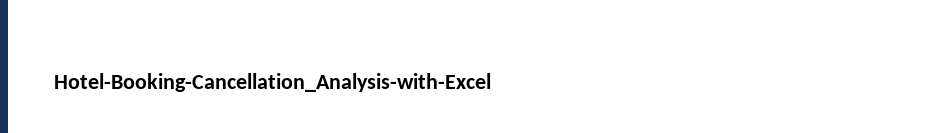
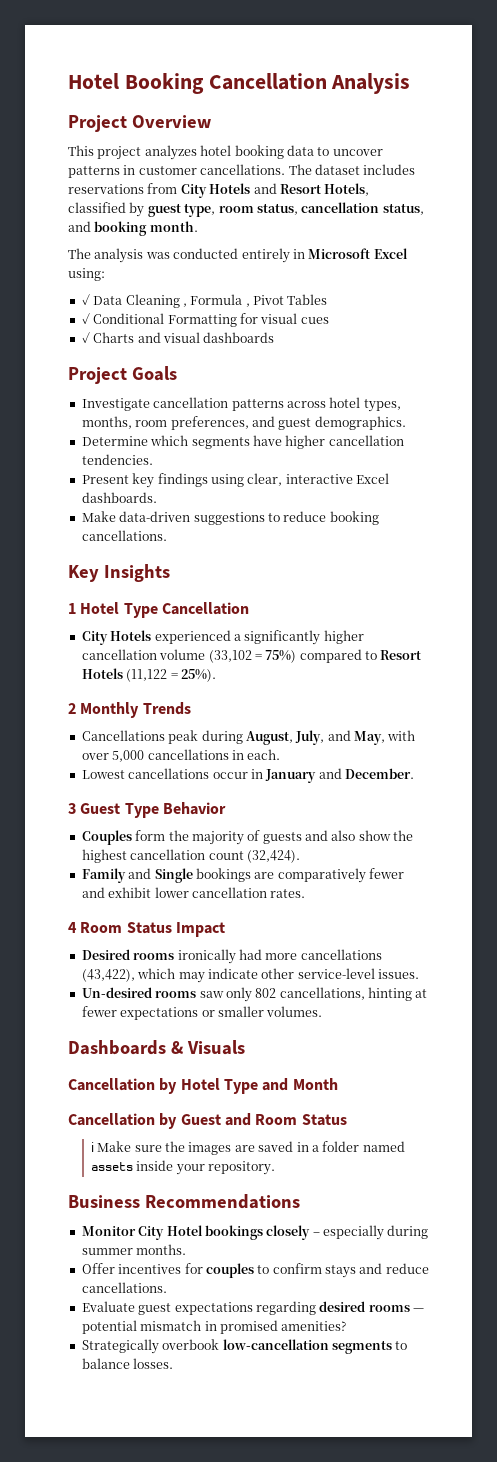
- Hotel-Booking-Cancellation_Analysis-with-Excel
+ Hotel Booking Cancellation Analysis
+ Project Overview
+ This project analyzes hotel booking data to uncover patterns in customer cancellations. The dataset includes reservations from City Hotels and Resort Hotels, classified by guest type, room status, cancellation status, and booking month.
+ The analysis was conducted entirely in Microsoft Excel using:
+ ✓ Data Cleaning , Formula , Pivot Tables
+ ✓ Conditional Formatting for visual cues
+ ✓ Charts and visual dashboards
+ Project Goals
+ Investigate cancellation patterns across hotel types, months, room preferences, and guest demographics.
+ Determine which segments have higher cancellation tendencies.
+ Present key findings using clear, interactive Excel dashboards.
+ Make data-driven suggestions to reduce booking cancellations.
+ Key Insights
+ 1 Hotel Type Cancellation
+ City Hotels experienced a significantly higher cancellation volume (33,102 = 75%) compared to Resort Hotels (11,122 = 25%).
+ 2 Monthly Trends
+ Cancellations peak during August, July, and May, with over 5,000 cancellations in each.
+ Lowest cancellations occur in January and December.
+ 3 Guest Type Behavior
+ Couples form the majority of guests and also show the highest cancellation count (32,424).
+ Family and Single bookings are comparatively fewer and exhibit lower cancellation rates.
+ 4 Room Status Impact
+ Desired rooms ironically had more cancellations (43,422), which may indicate other service-level issues.
+ Un-desired rooms saw only 802 cancellations, hinting at fewer expectations or smaller volumes.
+ Dashboards & Visuals
+ Cancellation by Hotel Type and Month
+ Cancellation by Guest and Room Status
+ ℹ Make sure the images are saved in a folder named assets inside your repository.
+ Business Recommendations
+ Monitor City Hotel bookings closely – especially during summer months.
+ Offer incentives for couples to confirm stays and reduce cancellations.
+ Evaluate guest expectations regarding desired rooms — potential mismatch in promised amenities?
+ Strategically overbook low-cancellation segments to balance losses.

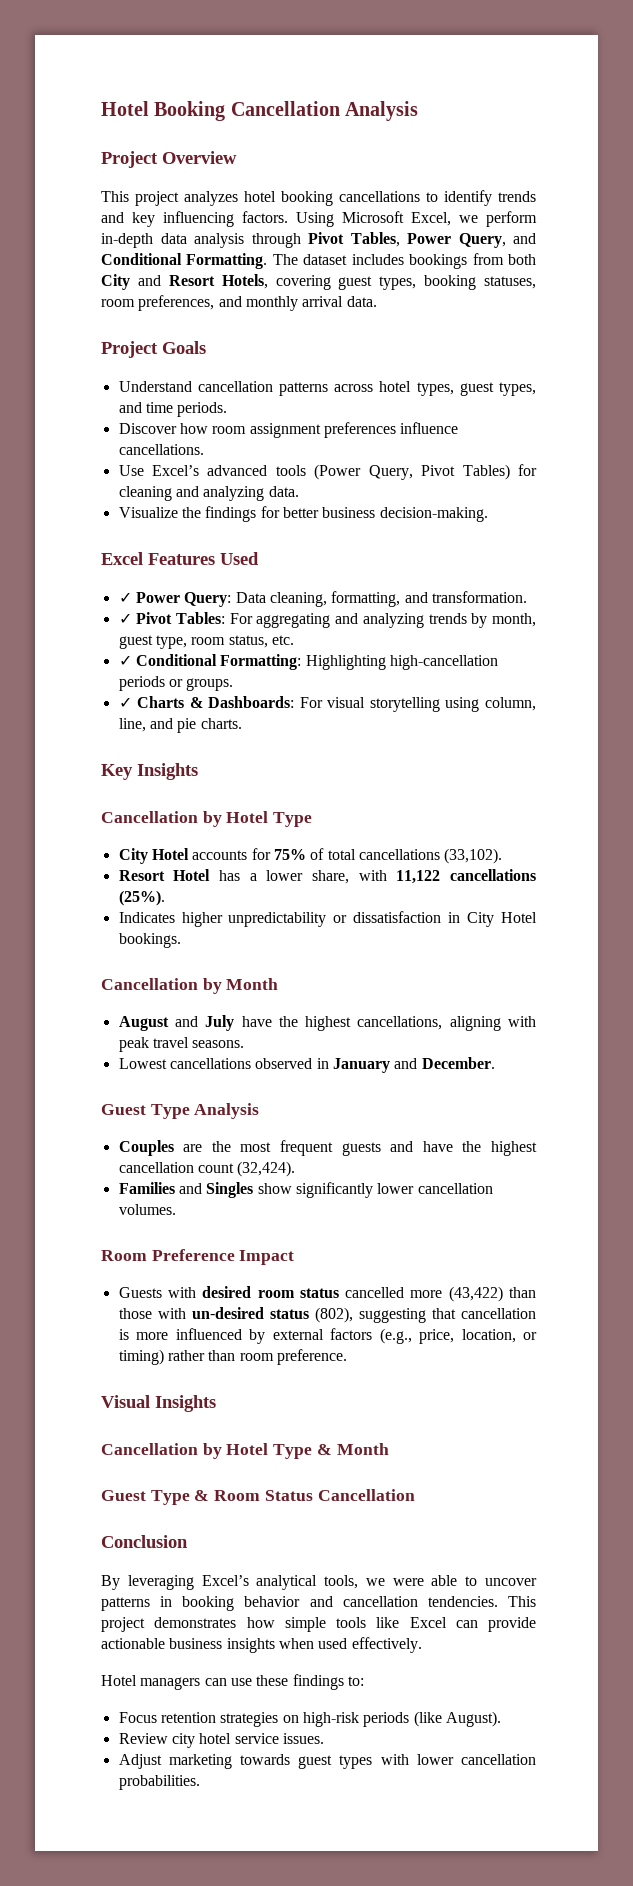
- This project analyzes hotel booking data to uncover patterns in customer cancellations. The dataset includes reservations from City Hotels and Resort Hotels, classified by guest type, room status, cancellation status, and booking month.
- The analysis was conducted entirely in Microsoft Excel using:
- ✓ Data Cleaning , Formula , Pivot Tables
- ✓ Conditional Formatting for visual cues
- ✓ Charts and visual dashboards
+ This project analyzes hotel booking cancellations to identify trends and key influencing factors. Using Microsoft Excel, we perform in-depth data analysis through Pivot Tables, Power Query, and Conditional Formatting. The dataset includes bookings from both City and Resort Hotels, covering guest types, booking statuses, room preferences, and monthly arrival data.
- Investigate cancellation patterns across hotel types, months, room preferences, and guest demographics.
- Determine which segments have higher cancellation tendencies.
- Present key findings using clear, interactive Excel dashboards.
- Make data-driven suggestions to reduce booking cancellations.
+ Understand cancellation patterns across hotel types, guest types, and time periods.
+ Discover how room assignment preferences influence cancellations.
+ Use Excel’s advanced tools (Power Query, Pivot Tables) for cleaning and analyzing data.
+ Visualize the findings for better business decision-making.
+ Excel Features Used
+ ✓ Power Query: Data cleaning, formatting, and transformation.
+ ✓ Pivot Tables: For aggregating and analyzing trends by month, guest type, room status, etc.
+ ✓ Conditional Formatting: Highlighting high-cancellation periods or groups.
+ ✓ Charts & Dashboards: For visual storytelling using column, line, and pie charts.
  Key Insights
- 1 Hotel Type Cancellation
- City Hotels experienced a significantly higher cancellation volume (33,102 = 75%) compared to Resort Hotels (11,122 = 25%).
- 2 Monthly Trends
- Cancellations peak during August, July, and May, with over 5,000 cancellations in each.
+ Cancellation by Hotel Type
+ City Hotel accounts for 75% of total cancellations (33,102).
+ Resort Hotel has a lower share, with 11,122 cancellations (25%).
+ Indicates higher unpredictability or dissatisfaction in City Hotel bookings.
+ Cancellation by Month
+ August and July have the highest cancellations, aligning with peak travel seasons.
- Lowest cancellations occur in January and December.
+ Lowest cancellations observed in January and December.
- 3 Guest Type Behavior
+ Guest Type Analysis
- Couples form the majority of guests and also show the highest cancellation count (32,424).
+ Couples are the most frequent guests and have the highest cancellation count (32,424).
- Family and Single bookings are comparatively fewer and exhibit lower cancellation rates.
- 4 Room Status Impact
- Desired rooms ironically had more cancellations (43,422), which may indicate other service-level issues.
- Un-desired rooms saw only 802 cancellations, hinting at fewer expectations or smaller volumes.
- Dashboards & Visuals
- Cancellation by Hotel Type and Month
- Cancellation by Guest and Room Status
- ℹ Make sure the images are saved in a folder named assets inside your repository.
- Business Recommendations
- Monitor City Hotel bookings closely – especially during summer months.
- Offer incentives for couples to confirm stays and reduce cancellations.
- Evaluate guest expectations regarding desired rooms — potential mismatch in promised amenities?
- Strategically overbook low-cancellation segments to balance losses.
+ Families and Singles show significantly lower cancellation volumes.
+ Room Preference Impact
+ Guests with desired room status cancelled more (43,422) than those with un-desired status (802), suggesting that cancellation is more influenced by external factors (e.g., price, location, or timing) rather than room preference.
+ Visual Insights
+ Cancellation by Hotel Type & Month
+ Guest Type & Room Status Cancellation
+ Conclusion
+ By leveraging Excel’s analytical tools, we were able to uncover patterns in booking behavior and cancellation tendencies. This project demonstrates how simple tools like Excel can provide actionable business insights when used effectively.
+ Hotel managers can use these findings to:
+ Focus retention strategies on high-risk periods (like August).
+ Review city hotel service issues.
+ Adjust marketing towards guest types with lower cancellation probabilities.

